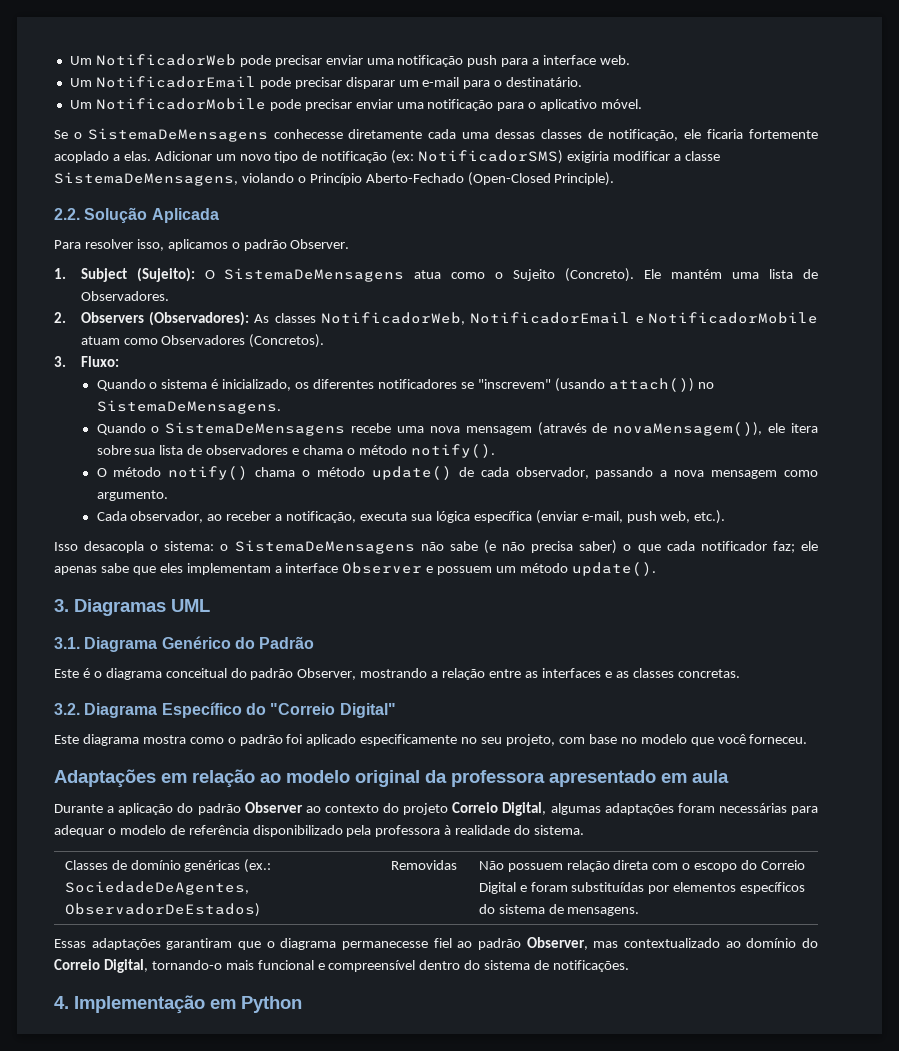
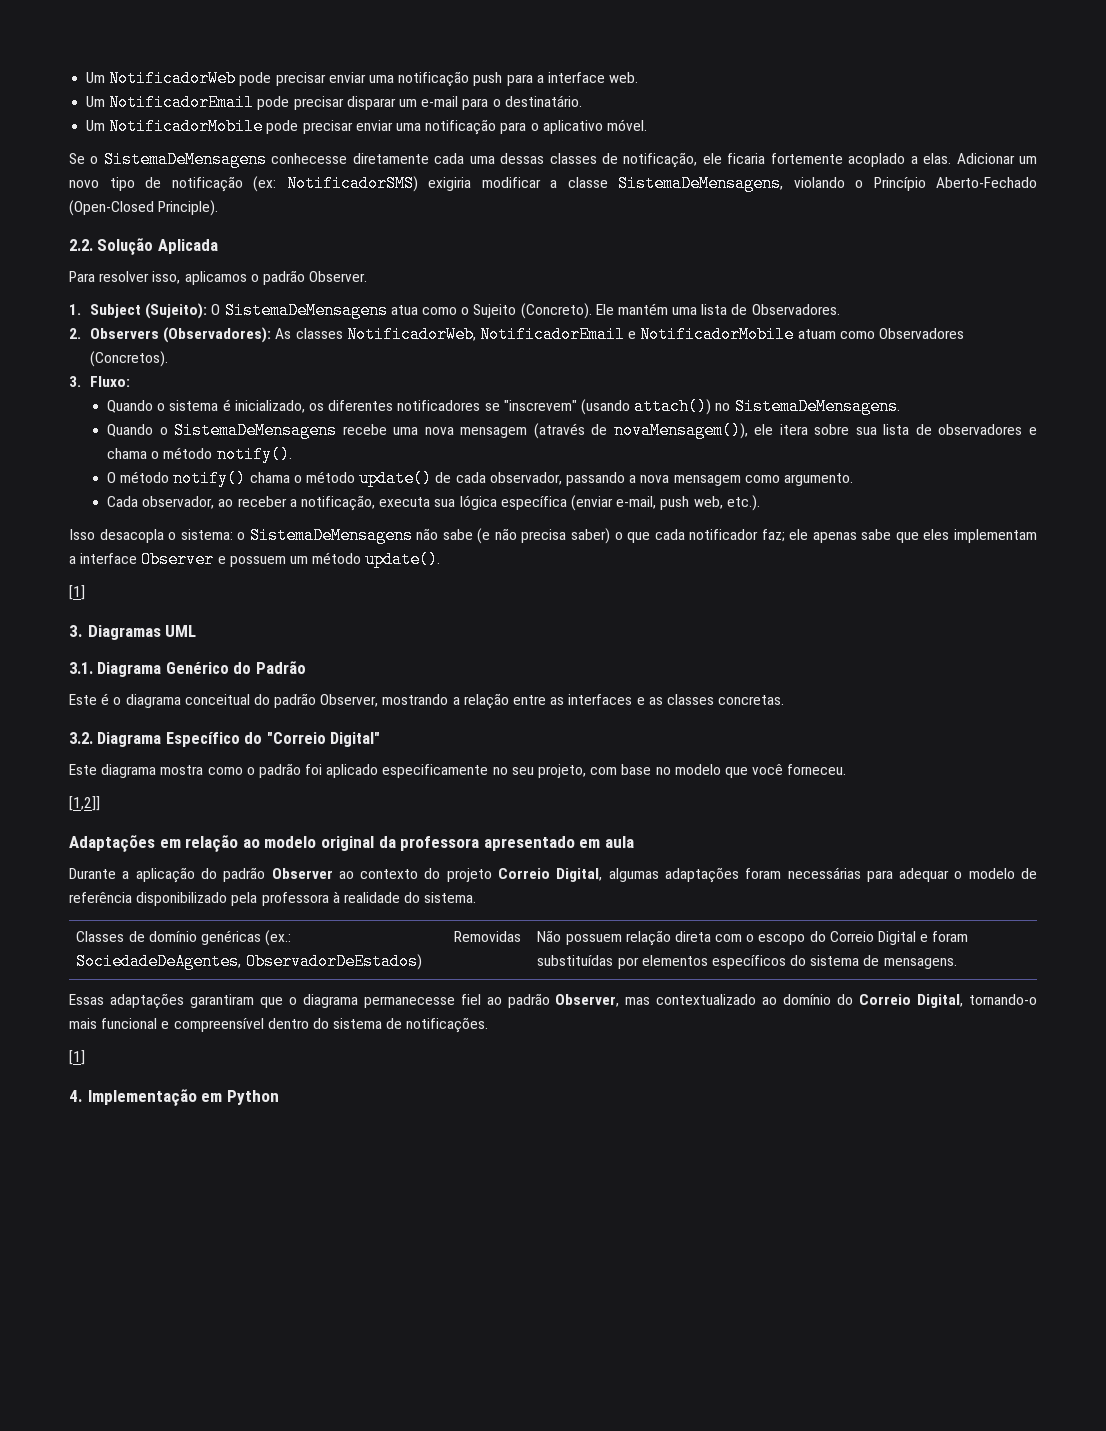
  Isso desacopla o sistema: o SistemaDeMensagens não sabe (e não precisa saber) o que cada notificador faz; ele apenas sabe que eles implementam a interface Observer e possuem um método update().
+ [1]
+ [1,2]]
  Essas adaptações garantiram que o diagrama permanecesse fiel ao padrão Observer, mas contextualizado ao domínio do Correio Digital, tornando-o mais funcional e compreensível dentro do sistema de notificações.
+ [1]

